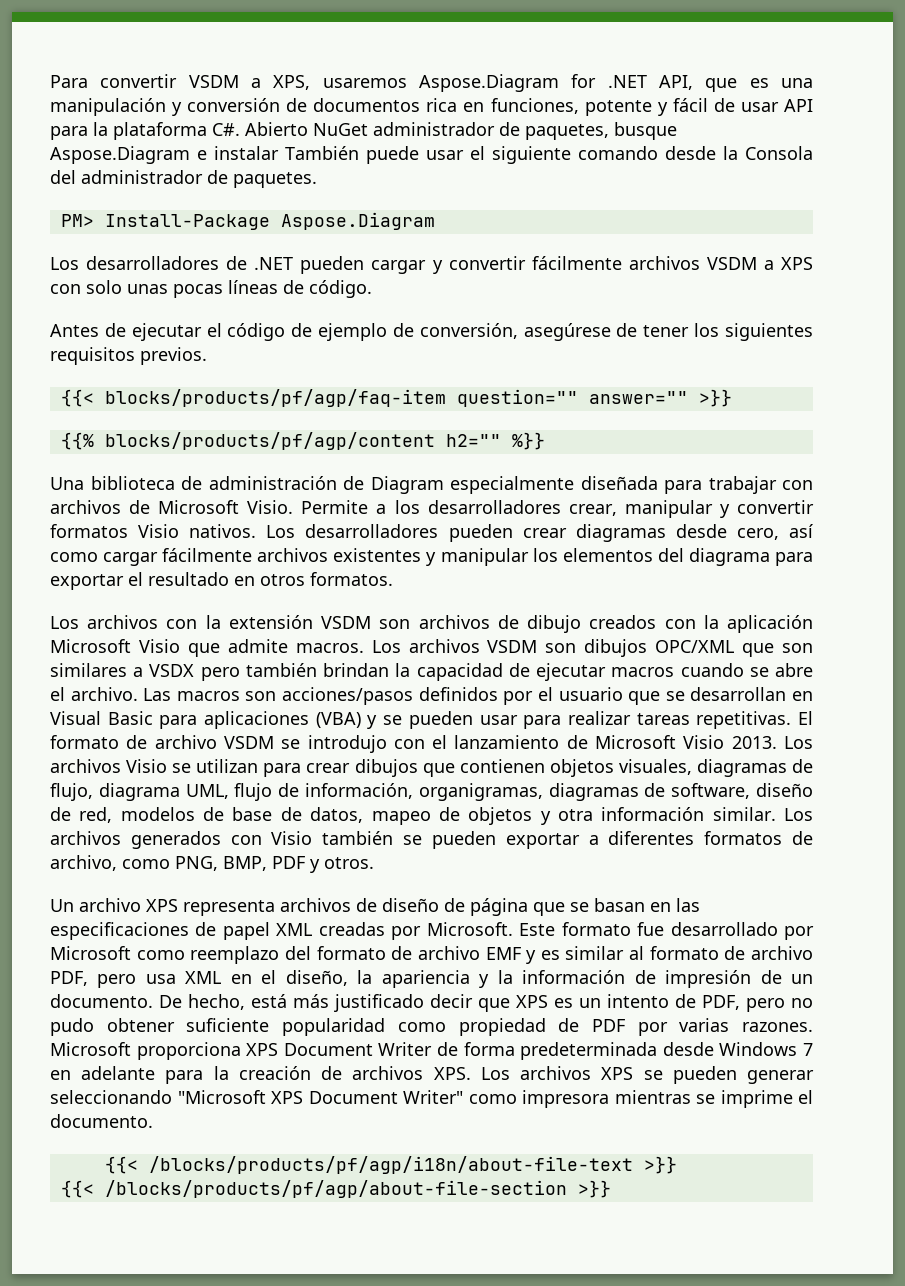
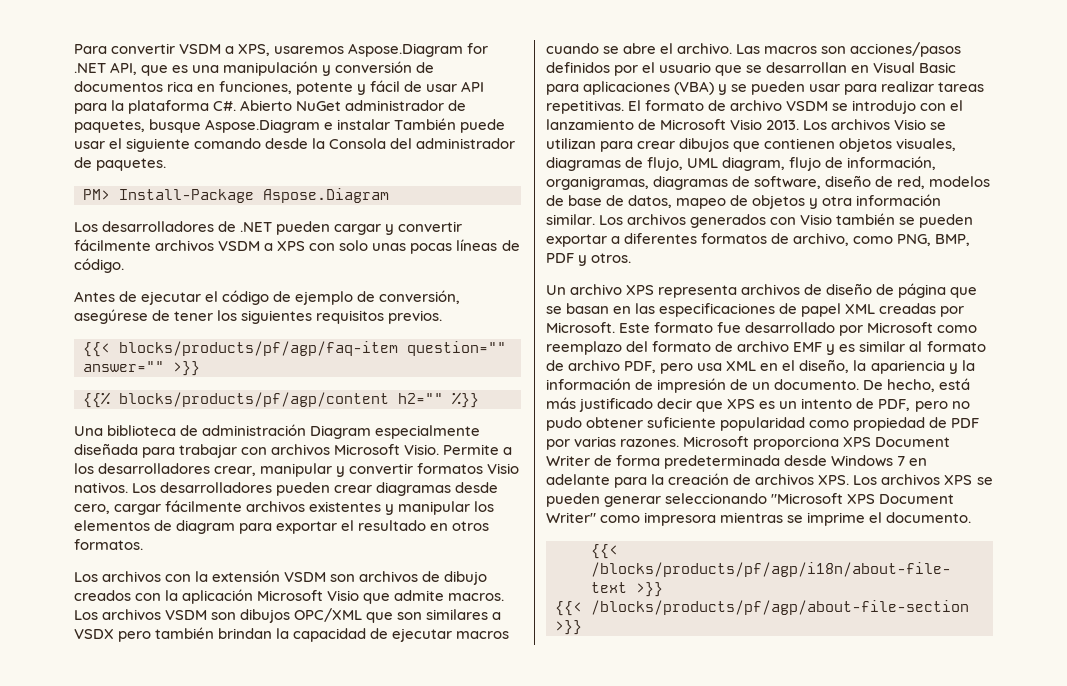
- Una biblioteca de administración de Diagram especialmente diseñada para trabajar con archivos de Microsoft Visio.
+ Una biblioteca de administración Diagram especialmente diseñada para trabajar con archivos Microsoft Visio.
- Los desarrolladores pueden crear diagramas desde cero, así como cargar fácilmente archivos existentes y manipular los elementos del diagrama para exportar el resultado en otros formatos.
+ Los desarrolladores pueden crear diagramas desde cero, cargar fácilmente archivos existentes y manipular los elementos de diagram para exportar el resultado en otros formatos.
- Los archivos Visio se utilizan para crear dibujos que contienen objetos visuales, diagramas de flujo, diagrama UML, flujo de información, organigramas, diagramas de software, diseño de red, modelos de base de datos, mapeo de objetos y otra información similar.
+ Los archivos Visio se utilizan para crear dibujos que contienen objetos visuales, diagramas de flujo, UML diagram, flujo de información, organigramas, diagramas de software, diseño de red, modelos de base de datos, mapeo de objetos y otra información similar.

